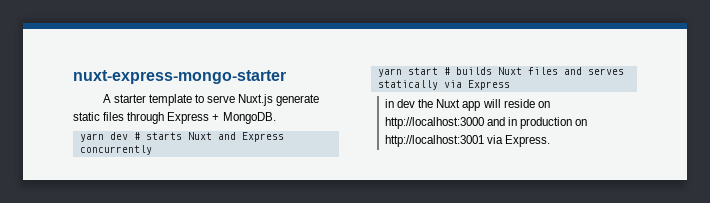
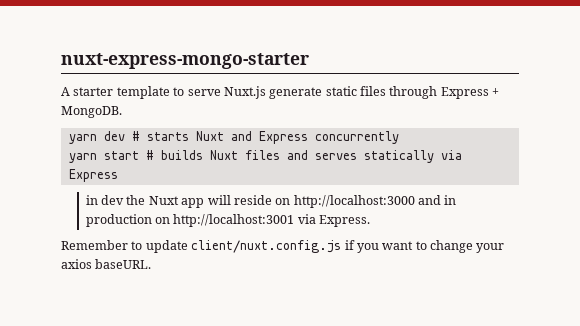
+ Remember to update client/nuxt.config.js if you want to change your axios baseURL.

